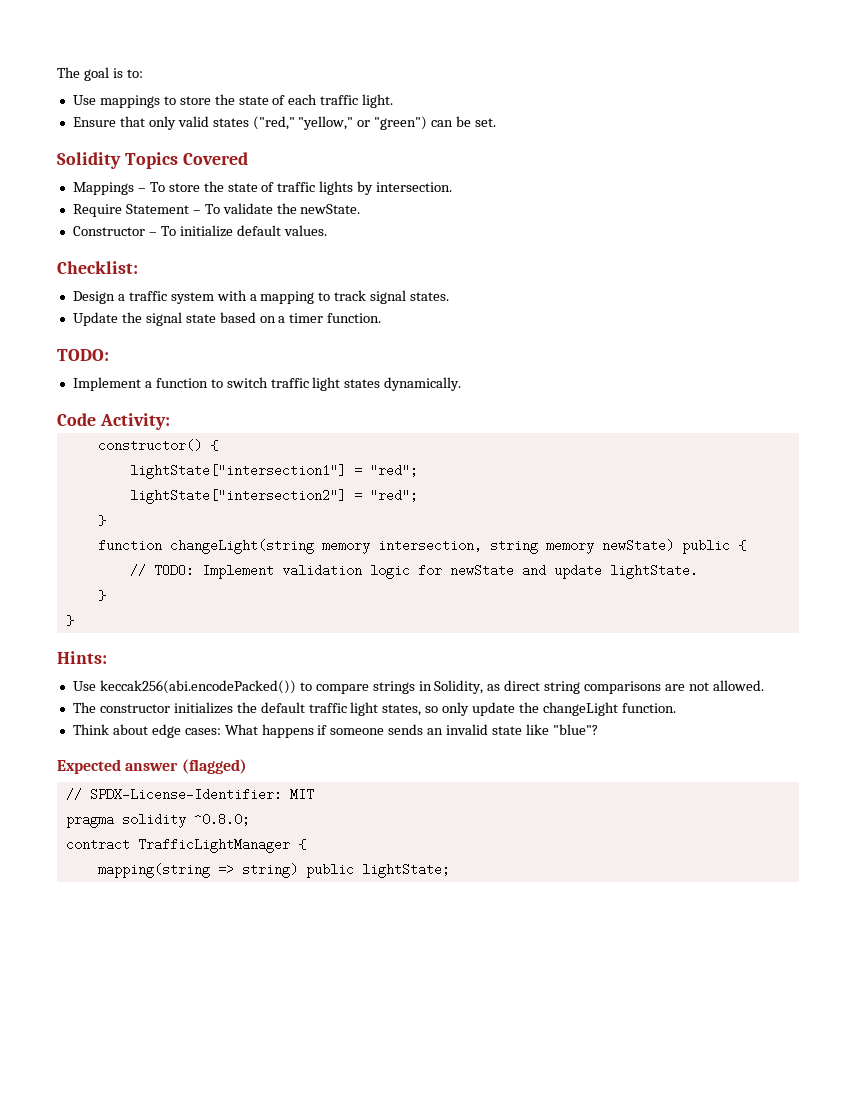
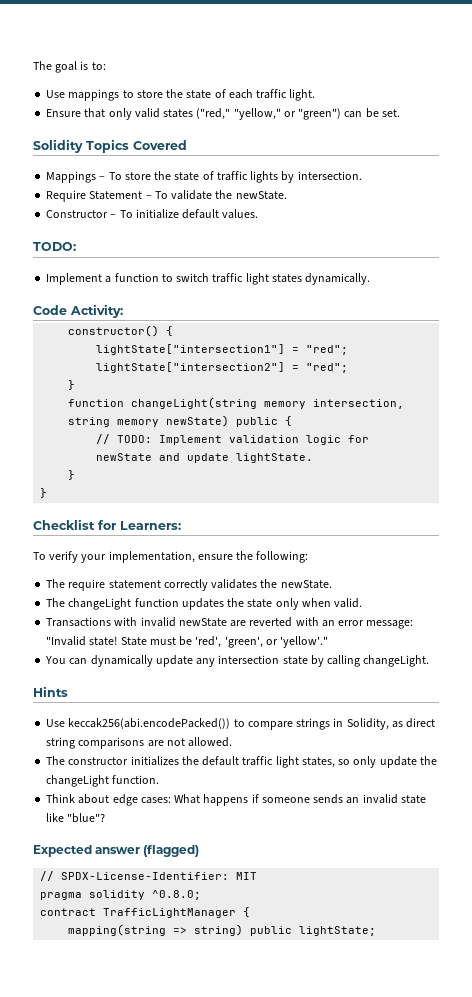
- Checklist:
- Design a traffic system with a mapping to track signal states.
- Update the signal state based on a timer function.
- Hints:
+ Checklist for Learners:
+ To verify your implementation, ensure the following:
+ The require statement correctly validates the newState.
+ The changeLight function updates the state only when valid.
+ Transactions with invalid newState are reverted with an error message: "Invalid state! State must be 'red', 'green', or 'yellow'."
+ You can dynamically update any intersection state by calling changeLight.
+ Hints

